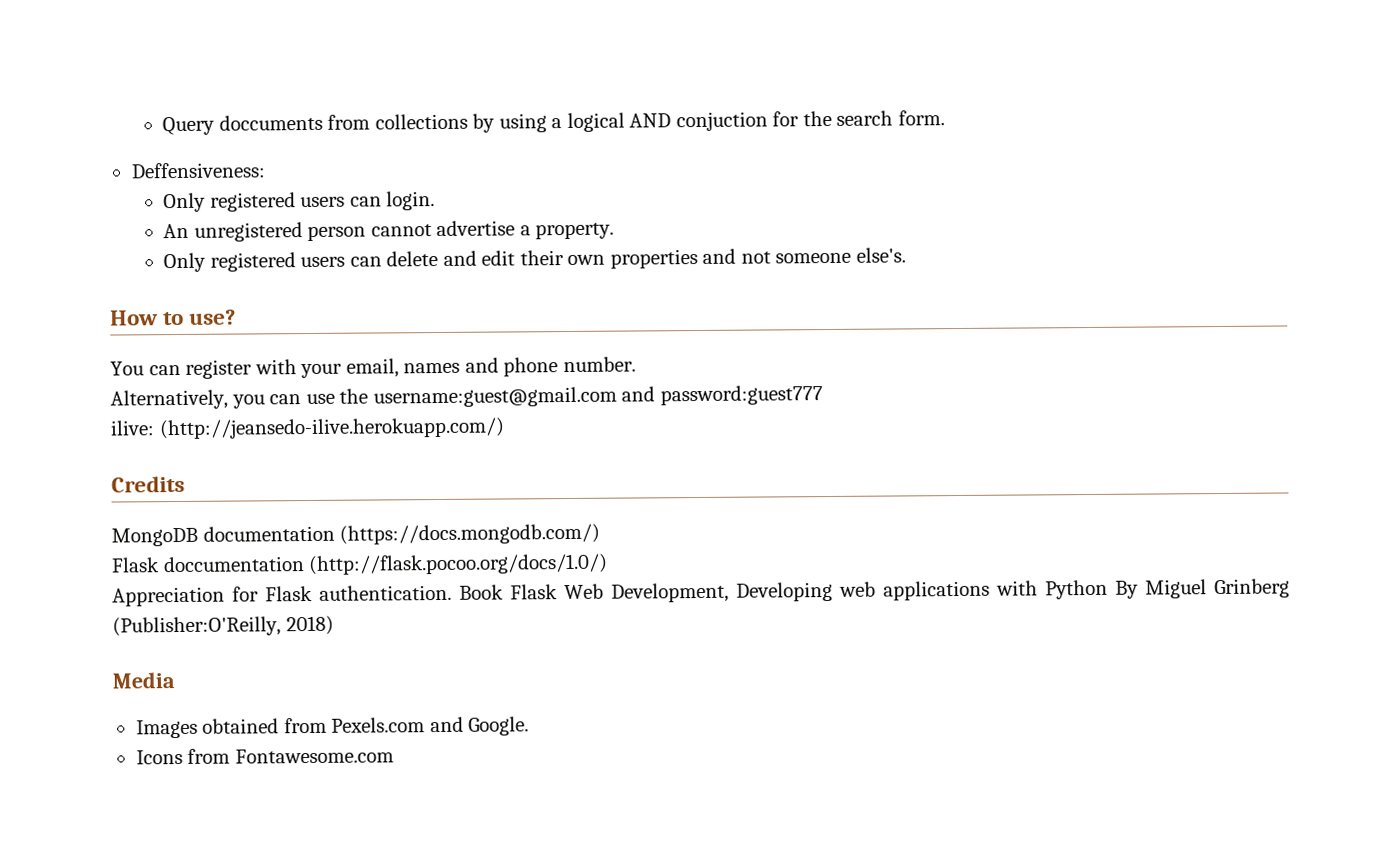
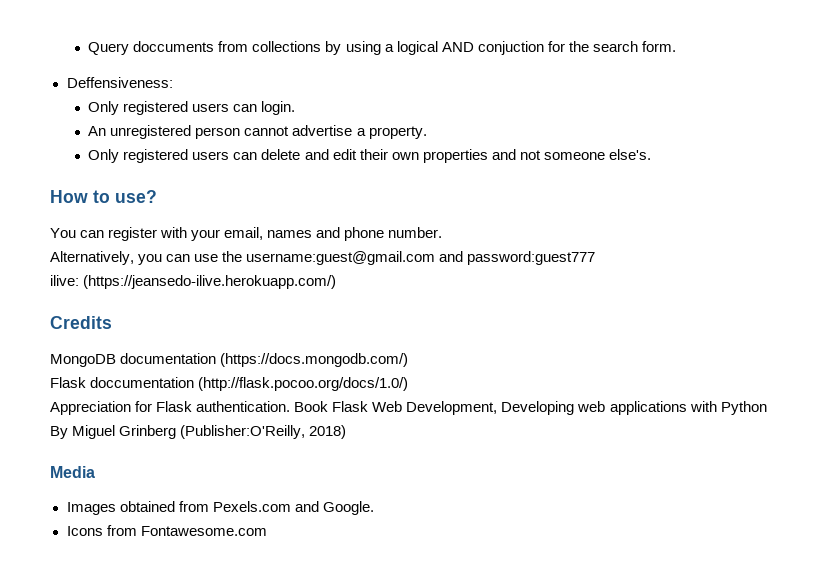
- ilive: (http://jeansedo-ilive.herokuapp.com/)
+ ilive: (https://jeansedo-ilive.herokuapp.com/)

